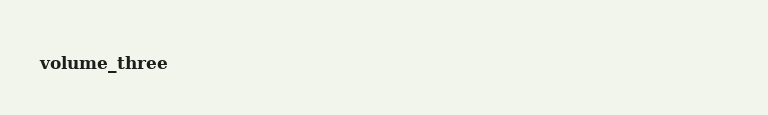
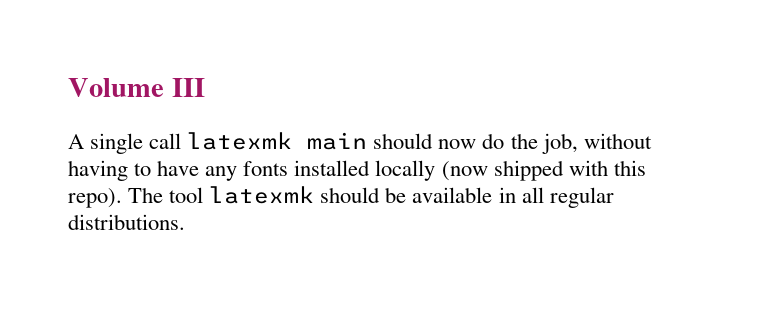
- volume_three
+ Volume III
+ A single call latexmk main should now do the job, without having to have any fonts installed locally (now shipped with this repo). The tool latexmk should be available in all regular distributions.

